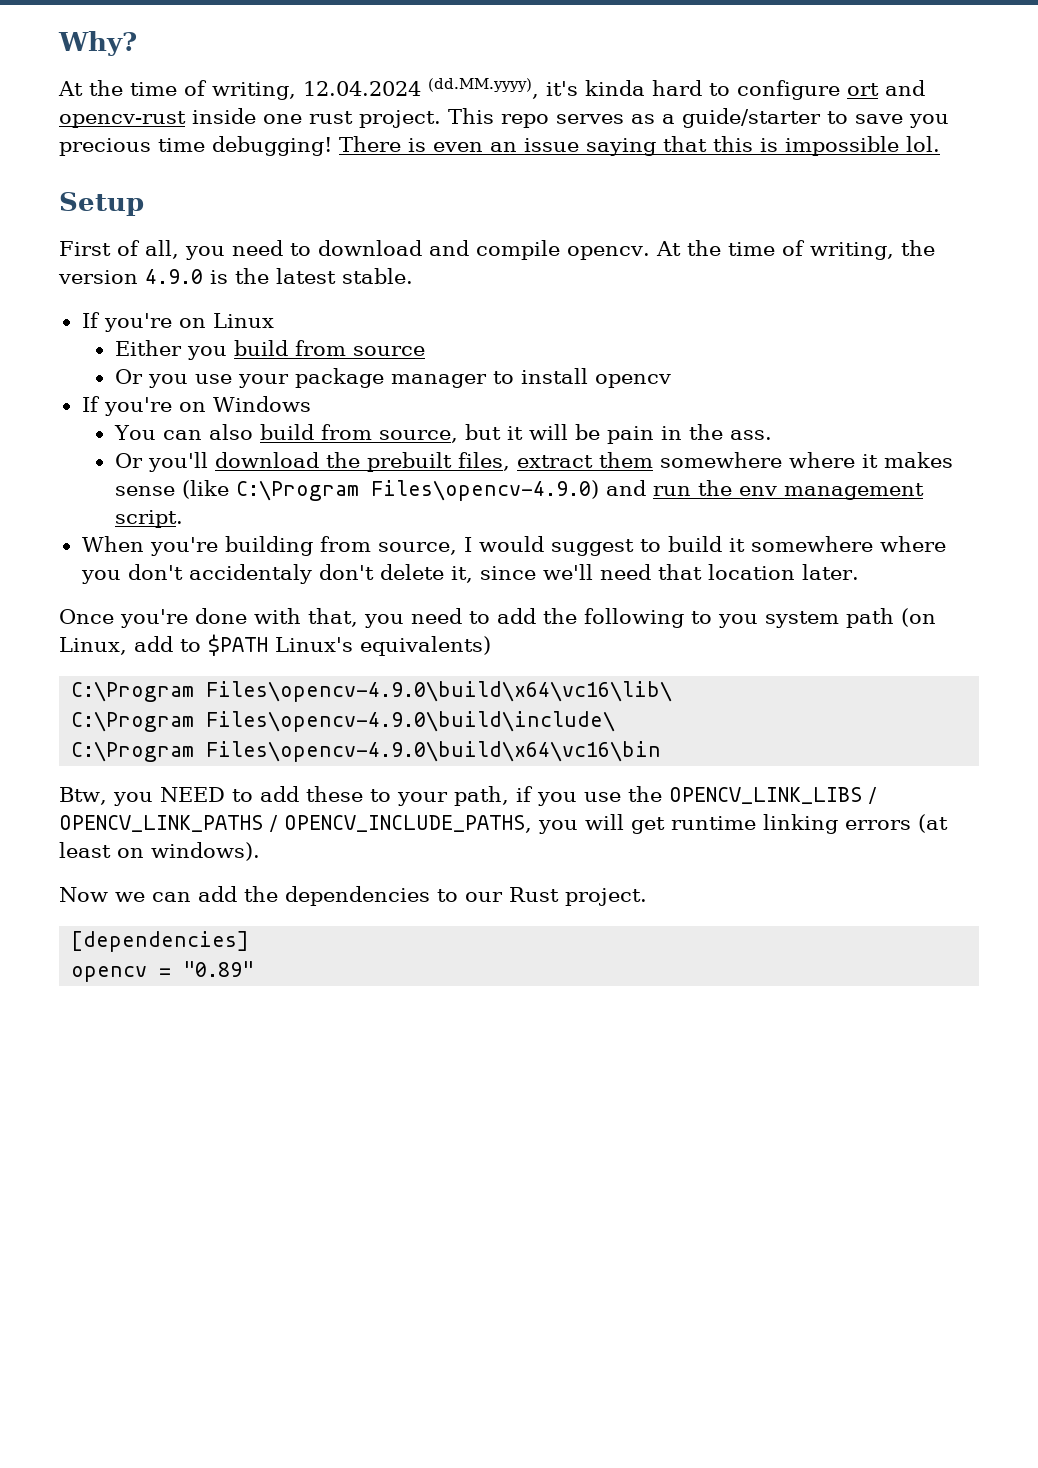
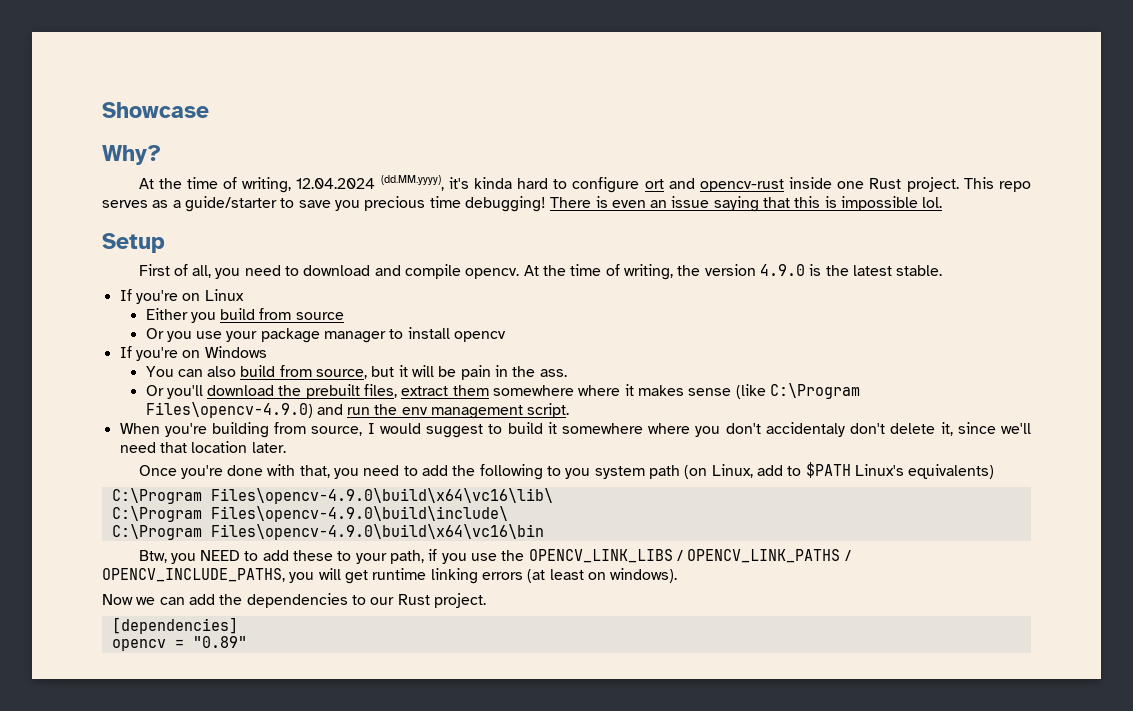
+ Showcase
- At the time of writing, 12.04.2024 (dd.MM.yyyy), it's kinda hard to configure ort and opencv-rust inside one rust project.
+ At the time of writing, 12.04.2024 (dd.MM.yyyy), it's kinda hard to configure ort and opencv-rust inside one Rust project.

